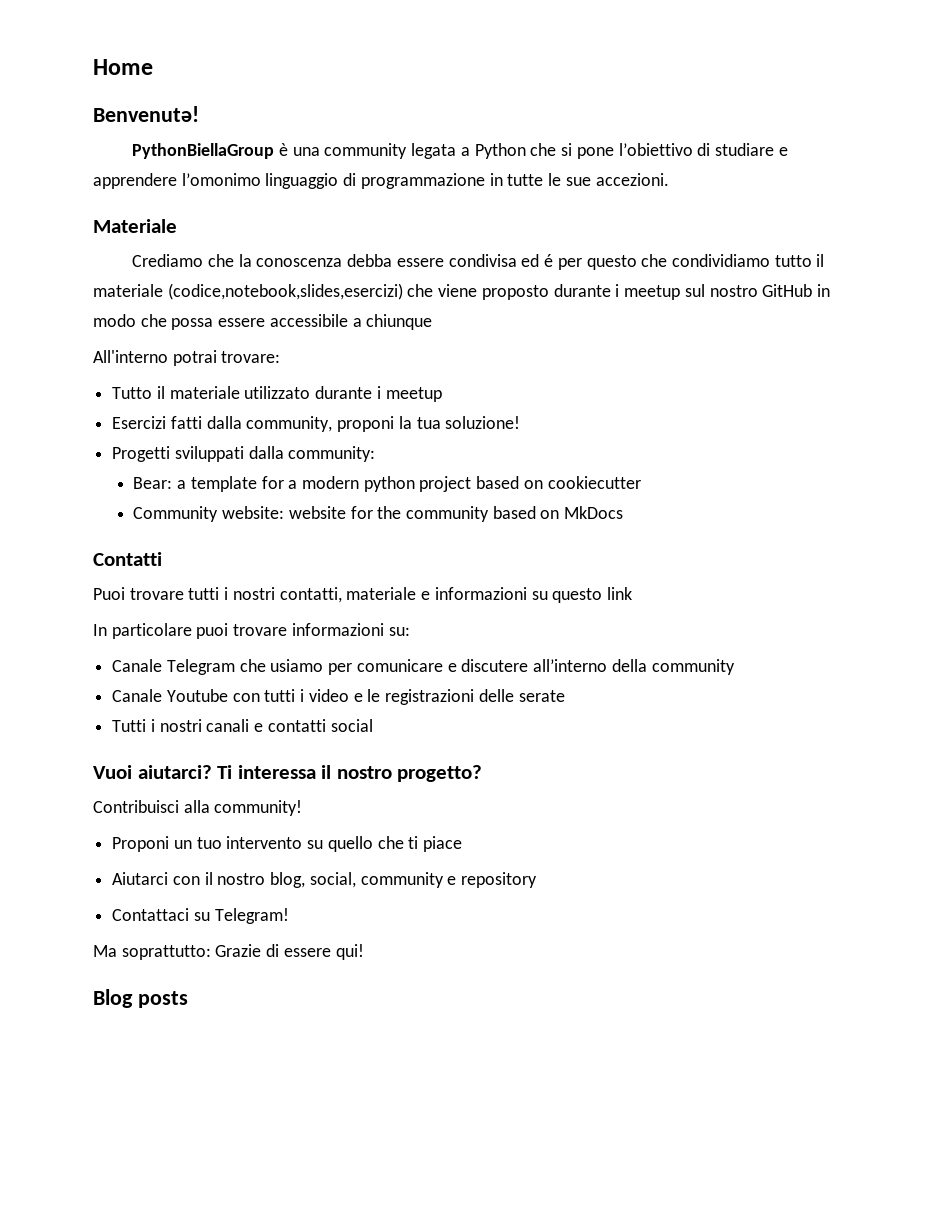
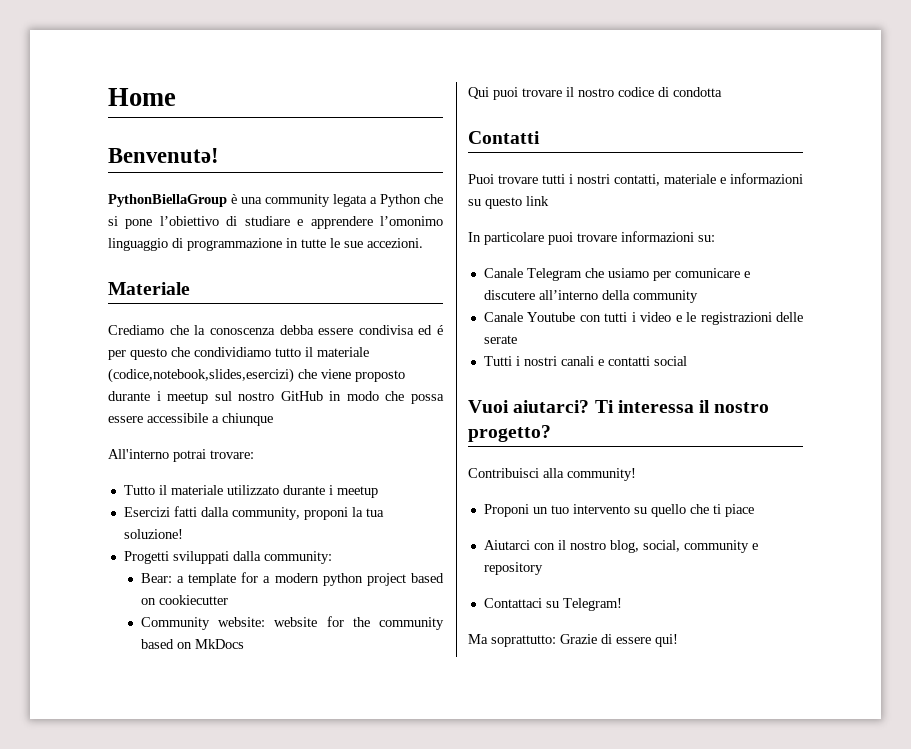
+ Qui puoi trovare il nostro codice di condotta
- Blog posts

